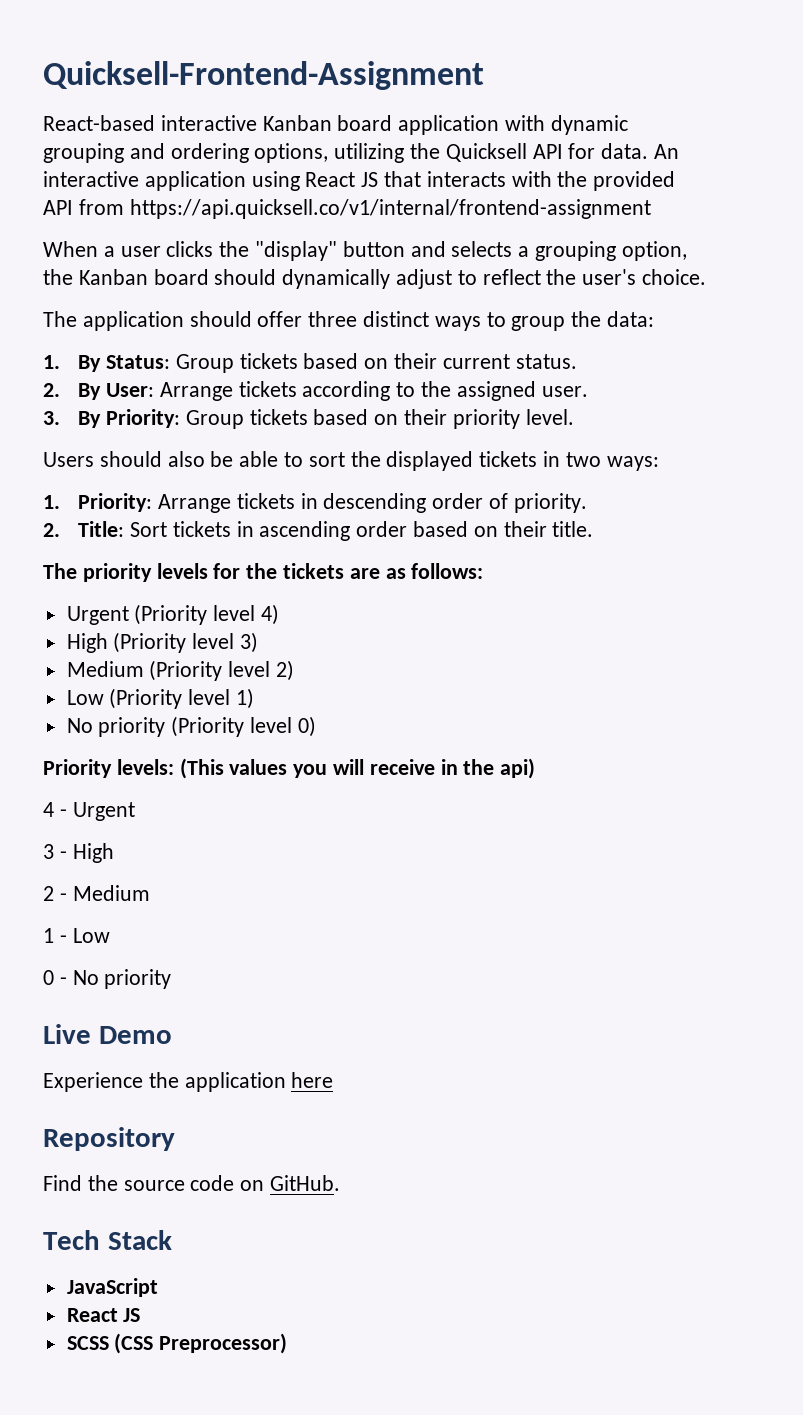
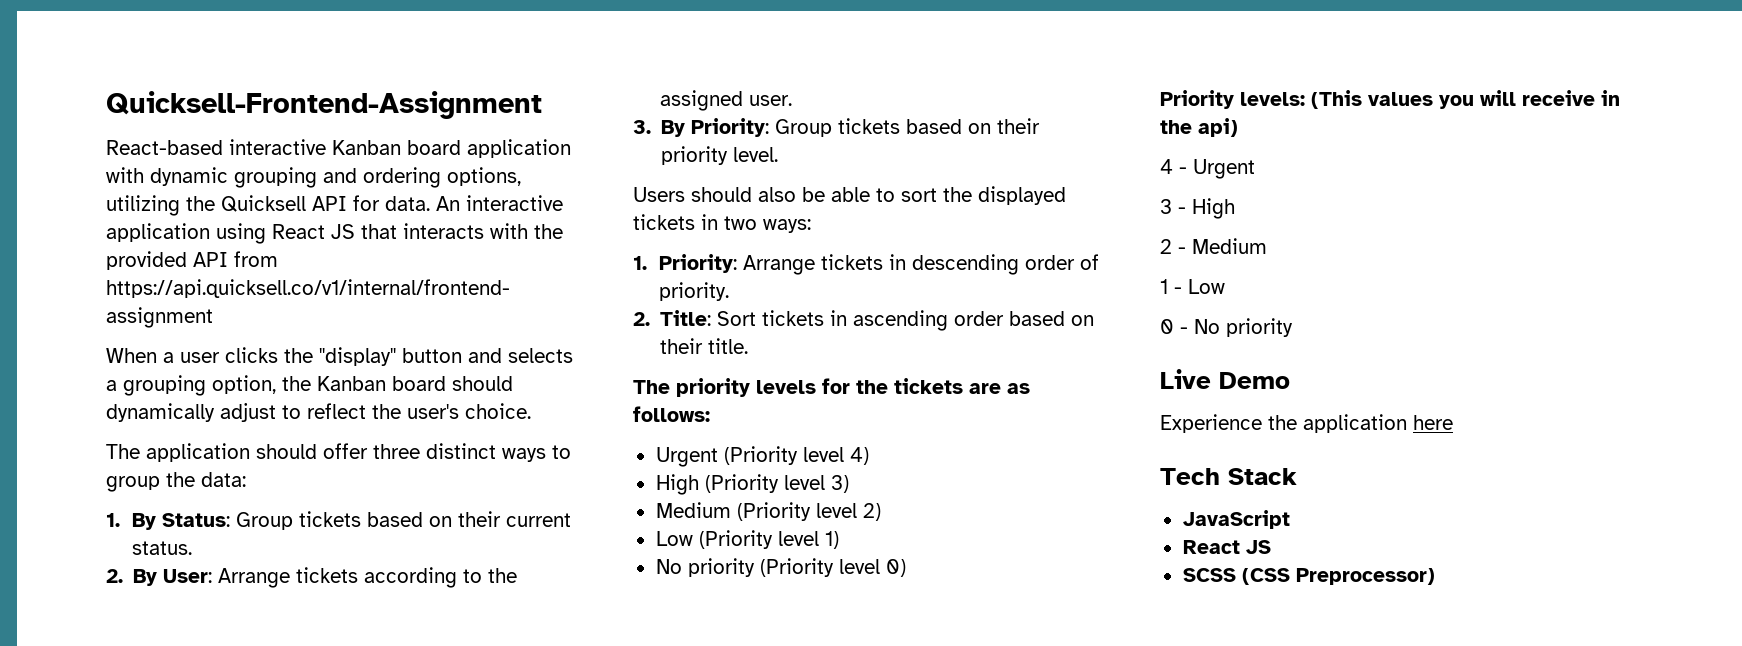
- Repository
- Find the source code on GitHub.

